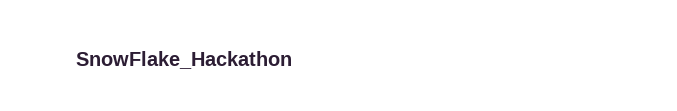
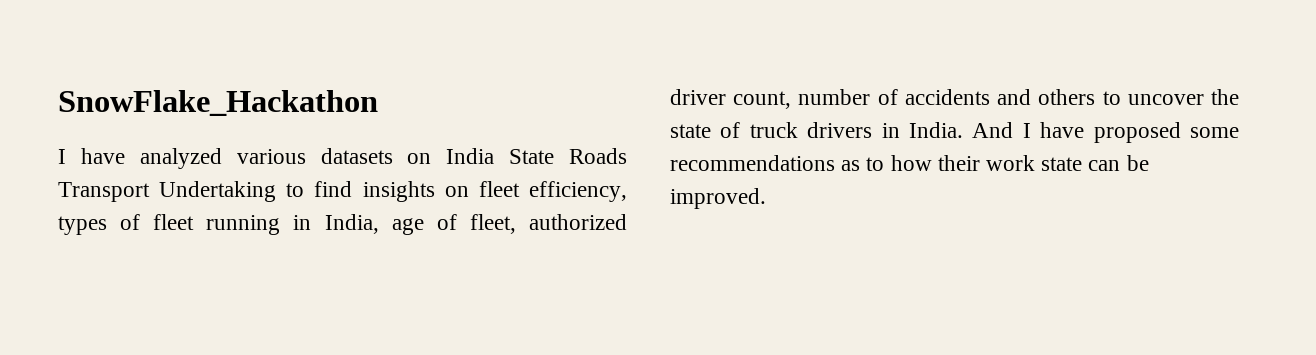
+ I have analyzed various datasets on India State Roads Transport Undertaking to find insights on fleet efficiency, types of fleet running in India, age of fleet, authorized driver count, number of accidents and others to uncover the state of truck drivers in India. And I have proposed some recommendations as to how their work state can be improved.

